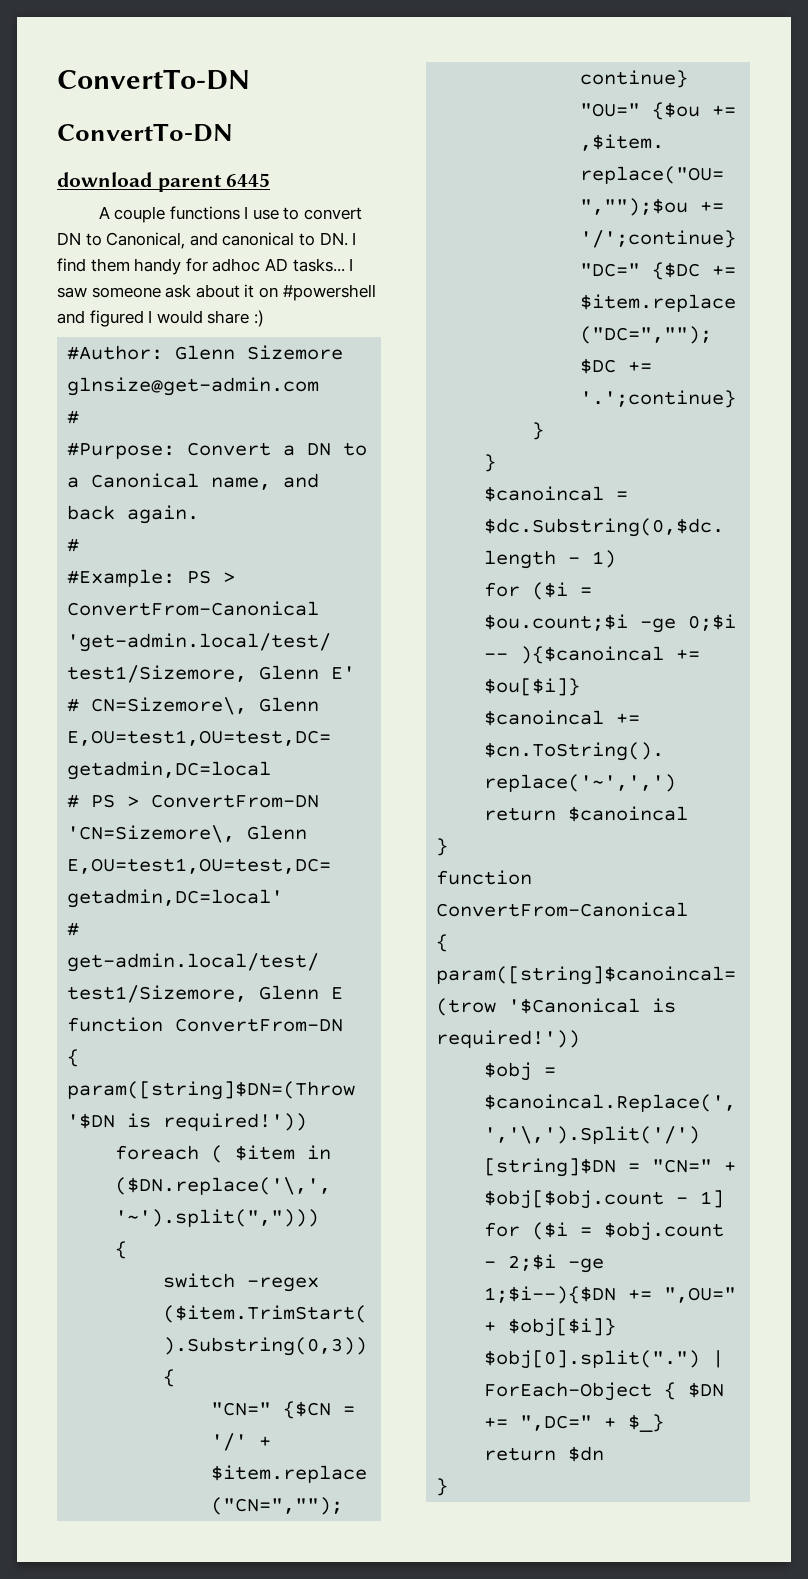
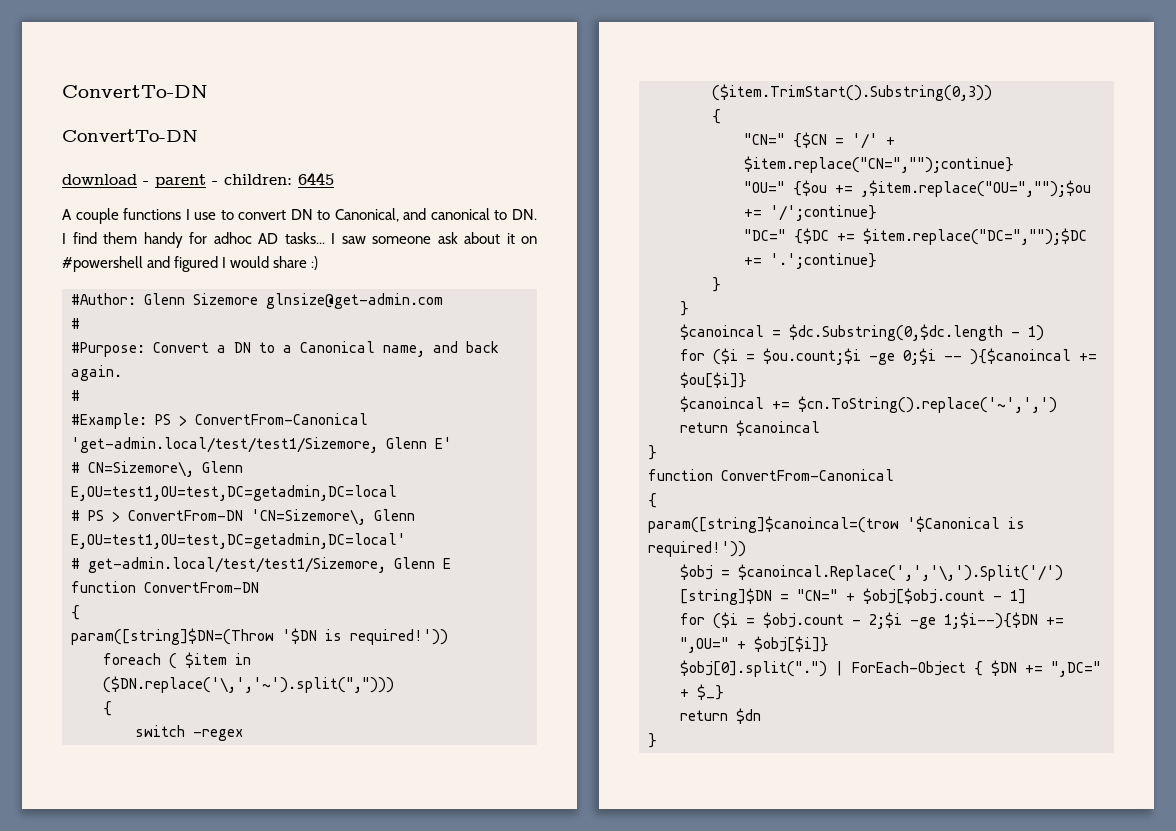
- download parent 6445
+ download - parent - children: 6445

